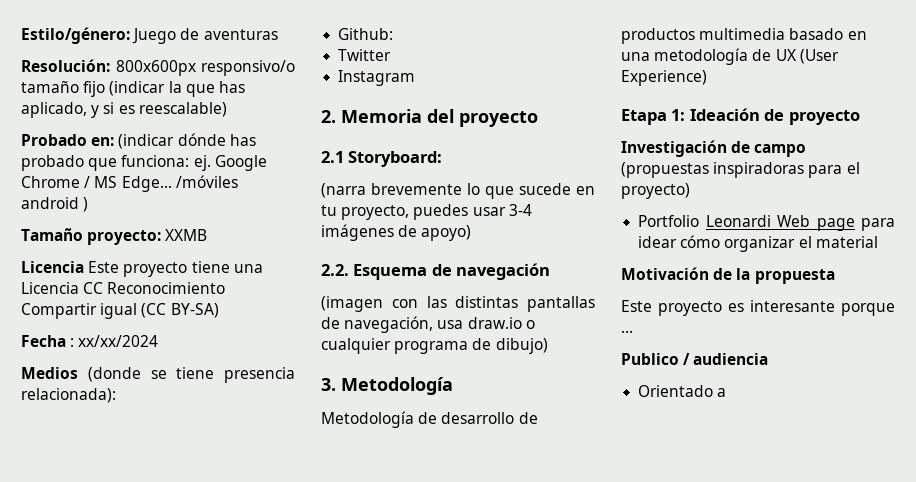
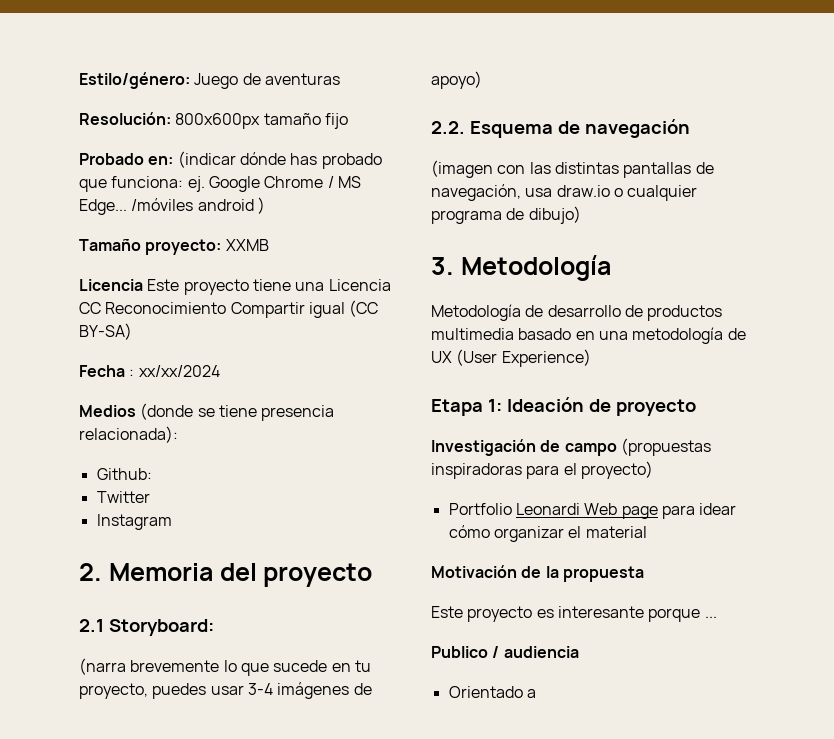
- Resolución: 800x600px responsivo/o tamaño fijo (indicar la que has aplicado, y si es reescalable)
+ Resolución: 800x600px tamaño fijo

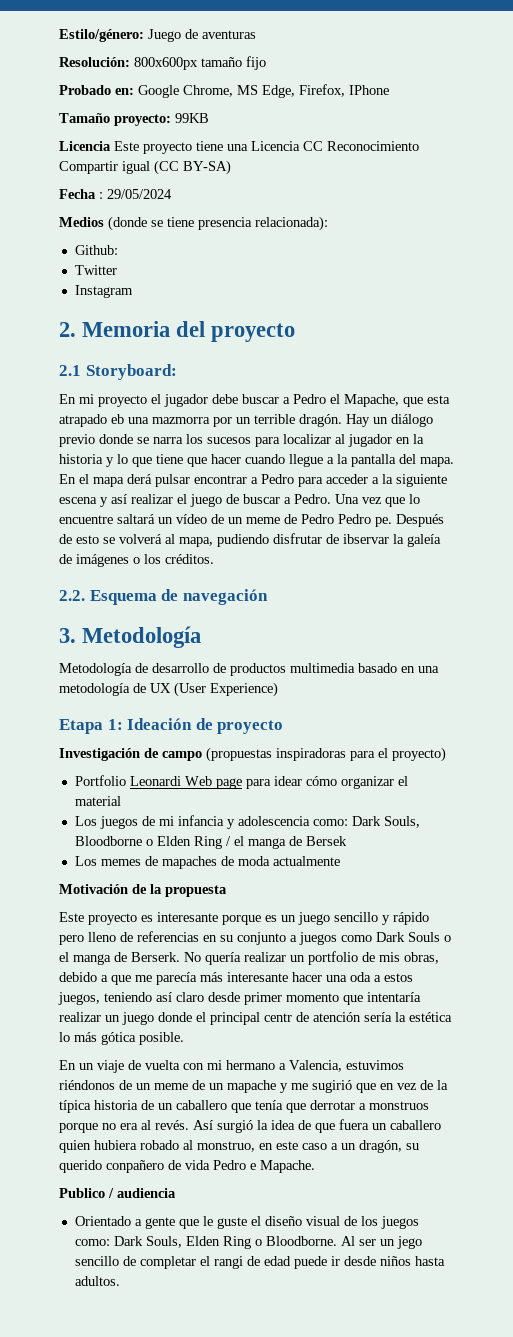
- Probado en: (indicar dónde has probado que funciona: ej. Google Chrome / MS Edge... /móviles android )
+ Probado en: Google Chrome, MS Edge, Firefox, IPhone
- Tamaño proyecto: XXMB
+ Tamaño proyecto: 99KB
- Fecha : xx/xx/2024
+ Fecha : 29/05/2024
- (narra brevemente lo que sucede en tu proyecto, puedes usar 3-4 imágenes de apoyo)
+ En mi proyecto el jugador debe buscar a Pedro el Mapache, que esta atrapado eb una mazmorra por un terrible dragón. Hay un diálogo previo donde se narra los sucesos para localizar al jugador en la historia y lo que tiene que hacer cuando llegue a la pantalla del mapa. En el mapa derá pulsar encontrar a Pedro para acceder a la siguiente escena y así realizar el juego de buscar a Pedro. Una vez que lo encuentre saltará un vídeo de un meme de Pedro Pedro pe. Después de esto se volverá al mapa, pudiendo disfrutar de ibservar la galeía de imágenes o los créditos.
  2.2. Esquema de navegación
- (imagen con las distintas pantallas de navegación, usa draw.io o cualquier programa de dibujo)
+ Los juegos de mi infancia y adolescencia como: Dark Souls, Bloodborne o Elden Ring / el manga de Bersek
+ Los memes de mapaches de moda actualmente
- Este proyecto es interesante porque ...
+ Este proyecto es interesante porque es un juego sencillo y rápido pero lleno de referencias en su conjunto a juegos como Dark Souls o el manga de Berserk. No quería realizar un portfolio de mis obras, debido a que me parecía más interesante hacer una oda a estos juegos, teniendo así claro desde primer momento que intentaría realizar un juego donde el principal centr de atención sería la estética lo más gótica posible.
+ En un viaje de vuelta con mi hermano a Valencia, estuvimos riéndonos de un meme de un mapache y me sugirió que en vez de la típica historia de un caballero que tenía que derrotar a monstruos porque no era al revés. Así surgió la idea de que fuera un caballero quien hubiera robado al monstruo, en este caso a un dragón, su querido conpañero de vida Pedro e Mapache.
- Orientado a
+ Orientado a gente que le guste el diseño visual de los juegos como: Dark Souls, Elden Ring o Bloodborne. Al ser un jego sencillo de completar el rangi de edad puede ir desde niños hasta adultos.

